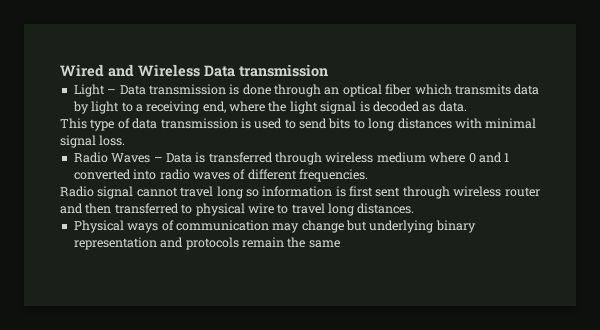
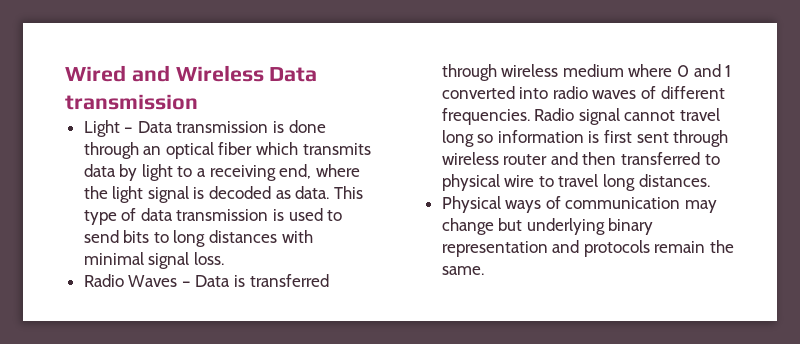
- Light – Data transmission is done through an optical fiber which transmits data by light to a receiving end, where the light signal is decoded as data.
- This type of data transmission is used to send bits to long distances with minimal signal loss.
+ Light – Data transmission is done through an optical fiber which transmits data by light to a receiving end, where the light signal is decoded as data. This type of data transmission is used to send bits to long distances with minimal signal loss.
- Radio Waves – Data is transferred through wireless medium where 0 and 1 converted into radio waves of different frequencies.
- Radio signal cannot travel long so information is first sent through wireless router and then transferred to physical wire to travel long distances.
+ Radio Waves – Data is transferred through wireless medium where 0 and 1 converted into radio waves of different frequencies. Radio signal cannot travel long so information is first sent through wireless router and then transferred to physical wire to travel long distances.
- Physical ways of communication may change but underlying binary representation and protocols remain the same
+ Physical ways of communication may change but underlying binary representation and protocols remain the same.

